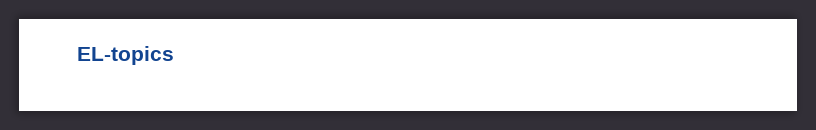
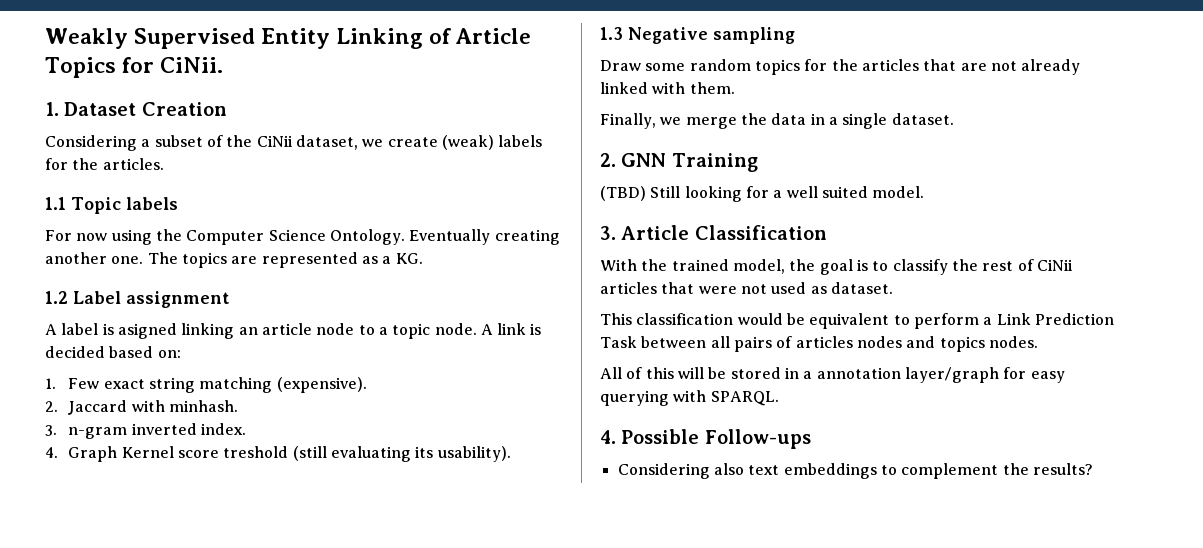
- EL-topics
+ Weakly Supervised Entity Linking of Article Topics for CiNii.
+ 1. Dataset Creation
+ Considering a subset of the CiNii dataset, we create (weak) labels for the articles.
+ 1.1 Topic labels
+ For now using the Computer Science Ontology. Eventually creating another one. The topics are represented as a KG.
+ 1.2 Label assignment
+ A label is asigned linking an article node to a topic node. A link is decided based on:
+ 1. Few exact string matching (expensive).
+ 2. Jaccard with minhash.
+ 3. n-gram inverted index.
+ 4. Graph Kernel score treshold (still evaluating its usability).
+ 1.3 Negative sampling
+ Draw some random topics for the articles that are not already linked with them.
+ Finally, we merge the data in a single dataset.
+ 2. GNN Training
+ (TBD) Still looking for a well suited model.
+ 3. Article Classification
+ With the trained model, the goal is to classify the rest of CiNii articles that were not used as dataset.
+ This classification would be equivalent to perform a Link Prediction Task between all pairs of articles nodes and topics nodes.
+ All of this will be stored in a annotation layer/graph for easy querying with SPARQL.
+ 4. Possible Follow-ups
+ Considering also text embeddings to complement the results?

